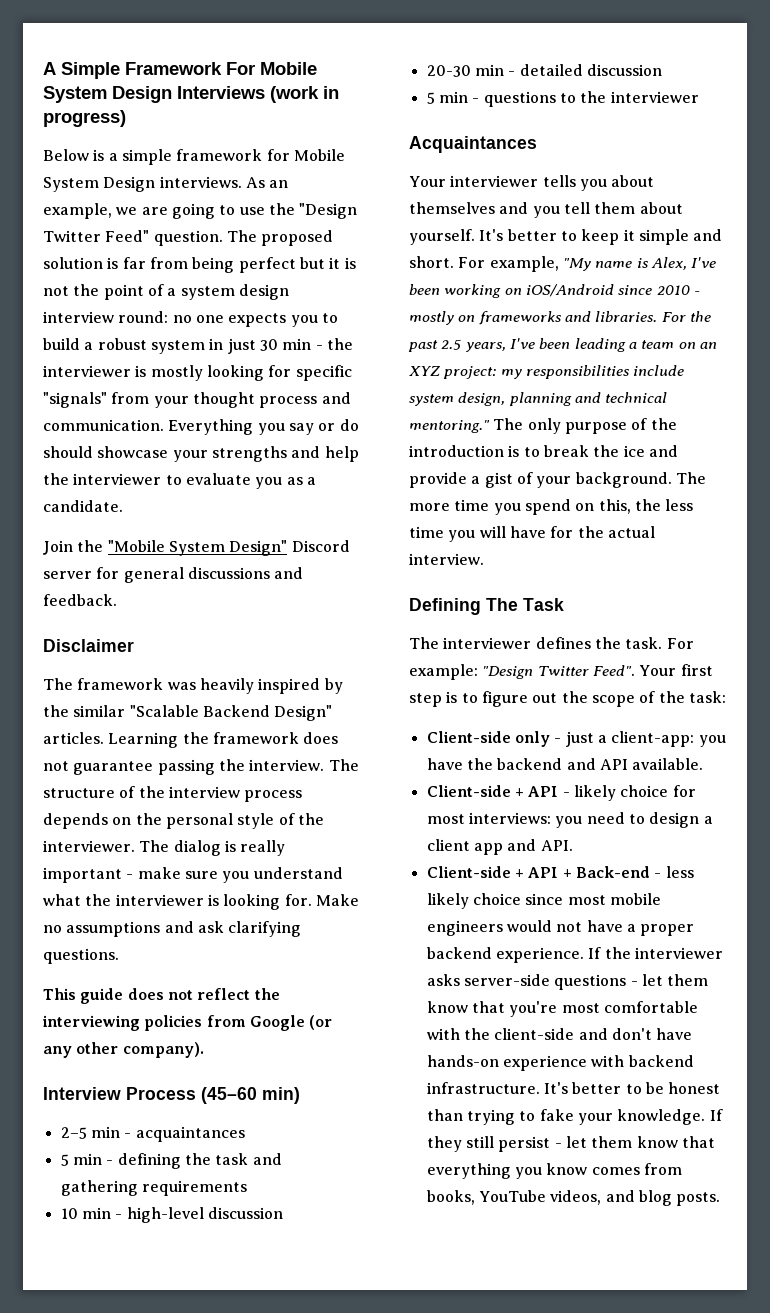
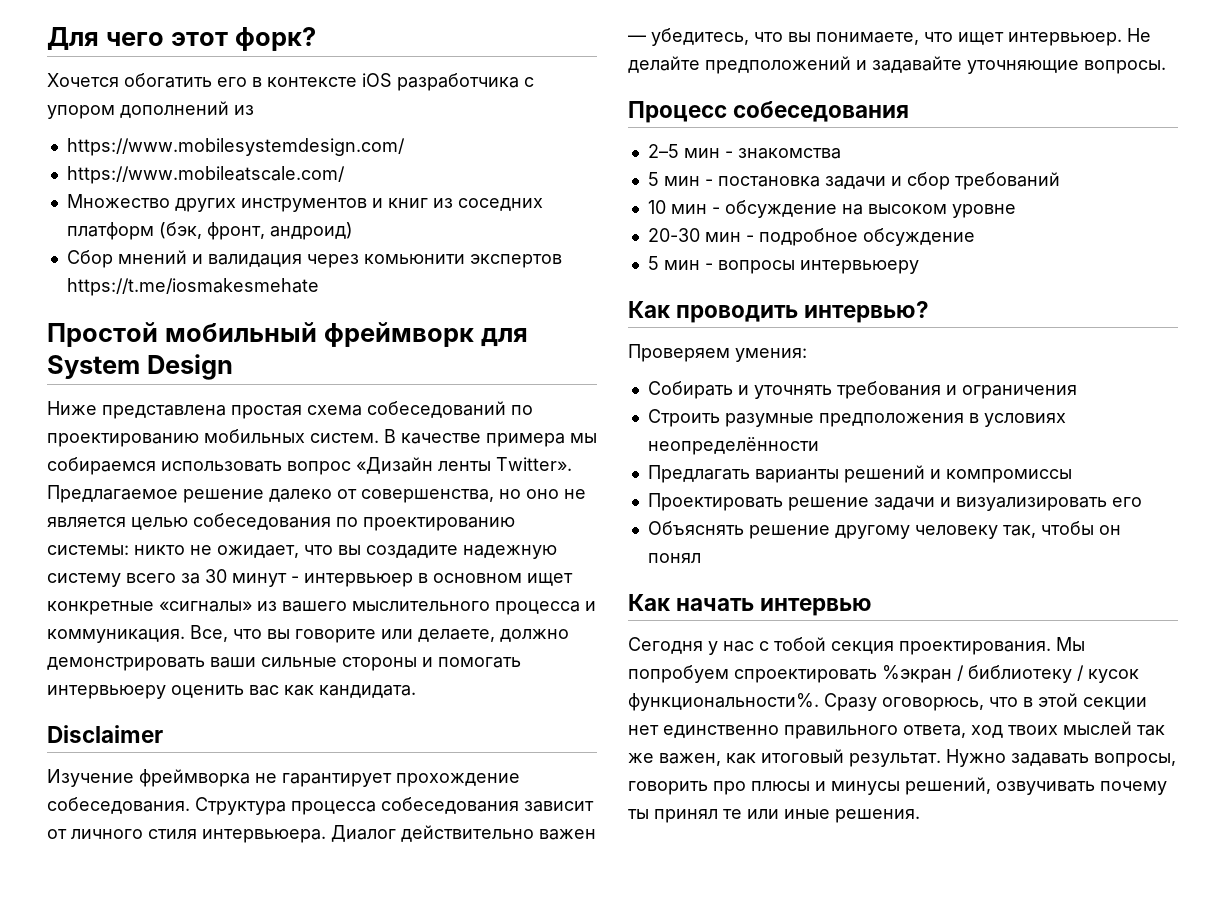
- A Simple Framework For Mobile System Design Interviews (work in progress)
- Below is a simple framework for Mobile System Design interviews. As an example, we are going to use the "Design Twitter Feed" question. The proposed solution is far from being perfect but it is not the point of a system design interview round: no one expects you to build a robust system in just 30 min - the interviewer is mostly looking for specific "signals" from your thought process and communication. Everything you say or do should showcase your strengths and help the interviewer to evaluate you as a candidate.
- Join the "Mobile System Design" Discord server for general discussions and feedback.
+ Для чего этот форк?
+ Хочется обогатить его в контексте iOS разработчика с упором дополнений из
+ https://www.mobilesystemdesign.com/
+ https://www.mobileatscale.com/
+ Множество других инструментов и книг из соседних платформ (бэк, фронт, андроид)
+ Сбор мнений и валидация через комьюнити экспертов https://t.me/iosmakesmehate
+ Простой мобильный фреймворк для System Design
+ Ниже представлена простая схема собеседований по проектированию мобильных систем. В качестве примера мы собираемся использовать вопрос «Дизайн ленты Twitter». Предлагаемое решение далеко от совершенства, но оно не является целью собеседования по проектированию системы: никто не ожидает, что вы создадите надежную систему всего за 30 минут - интервьюер в основном ищет конкретные «сигналы» из вашего мыслительного процесса и коммуникация. Все, что вы говорите или делаете, должно демонстрировать ваши сильные стороны и помогать интервьюеру оценить вас как кандидата.
  Disclaimer
- The framework was heavily inspired by the similar "Scalable Backend Design" articles. Learning the framework does not guarantee passing the interview. The structure of the interview process depends on the personal style of the interviewer. The dialog is really important - make sure you understand what the interviewer is looking for. Make no assumptions and ask clarifying questions.
- This guide does not reflect the interviewing policies from Google (or any other company).
- Interview Process (45–60 min)
- 2–5 min - acquaintances
- 5 min - defining the task and gathering requirements
- 10 min - high-level discussion
- 20-30 min - detailed discussion
- 5 min - questions to the interviewer
- Acquaintances
- Your interviewer tells you about themselves and you tell them about yourself. It's better to keep it simple and short. For example, "My name is Alex, I've been working on iOS/Android since 2010 - mostly on frameworks and libraries. For the past 2.5 years, I've been leading a team on an XYZ project: my responsibilities include system design, planning and technical mentoring." The only purpose of the introduction is to break the ice and provide a gist of your background. The more time you spend on this, the less time you will have for the actual interview.
- Defining The Task
- The interviewer defines the task. For example: "Design Twitter Feed". Your first step is to figure out the scope of the task:
- Client-side only - just a client-app: you have the backend and API available.
- Client-side + API - likely choice for most interviews: you need to design a client app and API.
- Client-side + API + Back-end - less likely choice since most mobile engineers would not have a proper backend experience. If the interviewer asks server-side questions - let them know that you're most comfortable with the client-side and don't have hands-on experience with backend infrastructure. It's better to be honest than trying to fake your knowledge. If they still persist - let them know that everything you know comes from books, YouTube videos, and blog posts.
+ Изучение фреймворка не гарантирует прохождение собеседования. Структура процесса собеседования зависит от личного стиля интервьюера. Диалог действительно важен — убедитесь, что вы понимаете, что ищет интервьюер. Не делайте предположений и задавайте уточняющие вопросы.
+ Процесс собеседования
+ 2–5 мин - знакомства
+ 5 мин - постановка задачи и сбор требований
+ 10 мин - обсуждение на высоком уровне
+ 20-30 мин - подробное обсуждение
+ 5 мин - вопросы интервьюеру
+ Как проводить интервью?
+ Проверяем умения:
+ Собирать и уточнять требования и ограничения
+ Строить разумные предположения в условиях неопределённости
+ Предлагать варианты решений и компромиссы
+ Проектировать решение задачи и визуализировать его
+ Объяснять решение другому человеку так, чтобы он понял
+ Как начать интервью
+ Сегодня у нас с тобой секция проектирования. Мы попробуем спроектировать %экран / библиотеку / кусок функциональности%. Сразу оговорюсь, что в этой секции нет единственно правильного ответа, ход твоих мыслей так же важен, как итоговый результат. Нужно задавать вопросы, говорить про плюсы и минусы решений, озвучивать почему ты принял те или иные решения.

